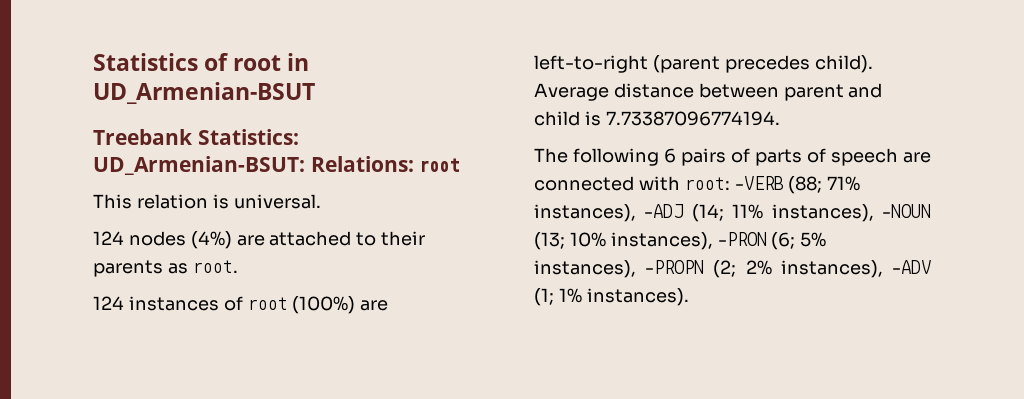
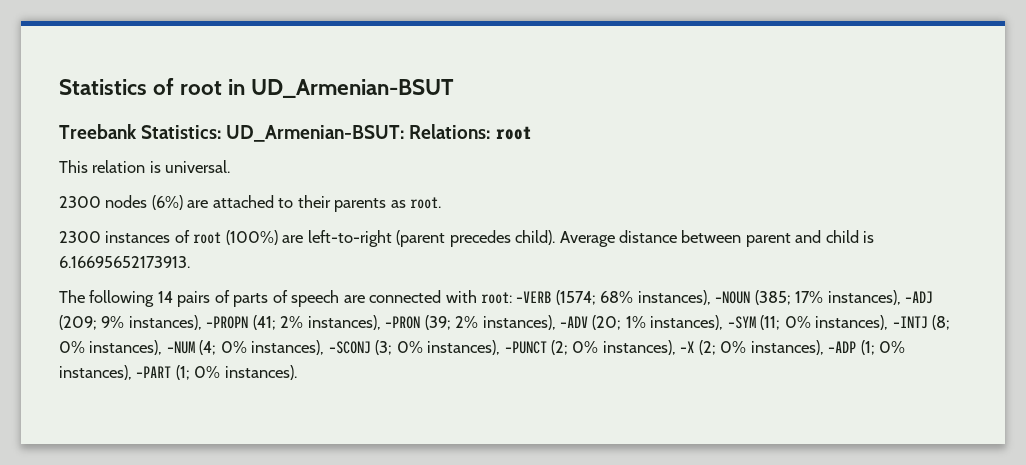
- 124 nodes (4%) are attached to their parents as root.
+ 2300 nodes (6%) are attached to their parents as root.
- 124 instances of root (100%) are left-to-right (parent precedes child).
+ 2300 instances of root (100%) are left-to-right (parent precedes child).
- Average distance between parent and child is 7.73387096774194.
+ Average distance between parent and child is 6.16695652173913.
- The following 6 pairs of parts of speech are connected with root: -VERB (88; 71% instances), -ADJ (14; 11% instances), -NOUN (13; 10% instances), -PRON (6; 5% instances), -PROPN (2; 2% instances), -ADV (1; 1% instances).
+ The following 14 pairs of parts of speech are connected with root: -VERB (1574; 68% instances), -NOUN (385; 17% instances), -ADJ (209; 9% instances), -PROPN (41; 2% instances), -PRON (39; 2% instances), -ADV (20; 1% instances), -SYM (11; 0% instances), -INTJ (8; 0% instances), -NUM (4; 0% instances), -SCONJ (3; 0% instances), -PUNCT (2; 0% instances), -X (2; 0% instances), -ADP (1; 0% instances), -PART (1; 0% instances).

